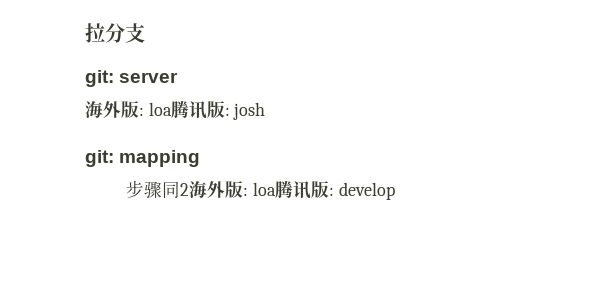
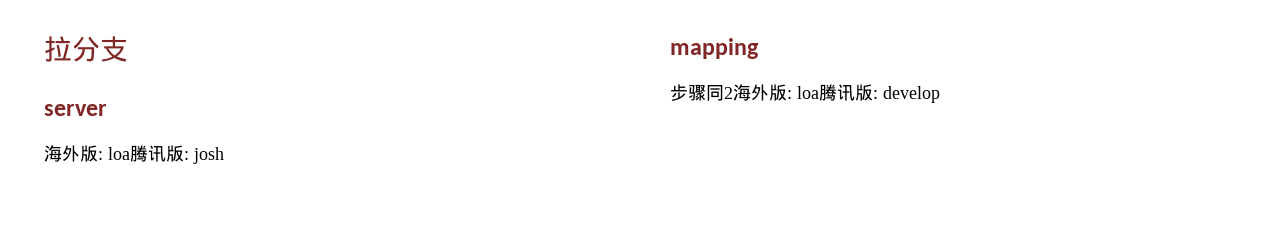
- git: server
+ server
- git: mapping
+ mapping

